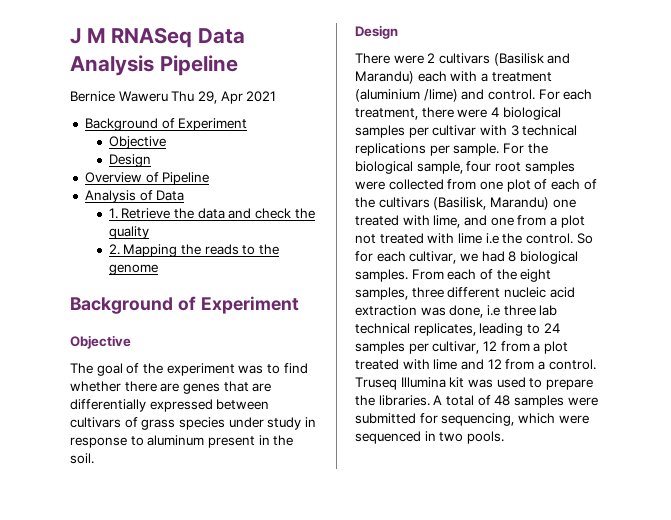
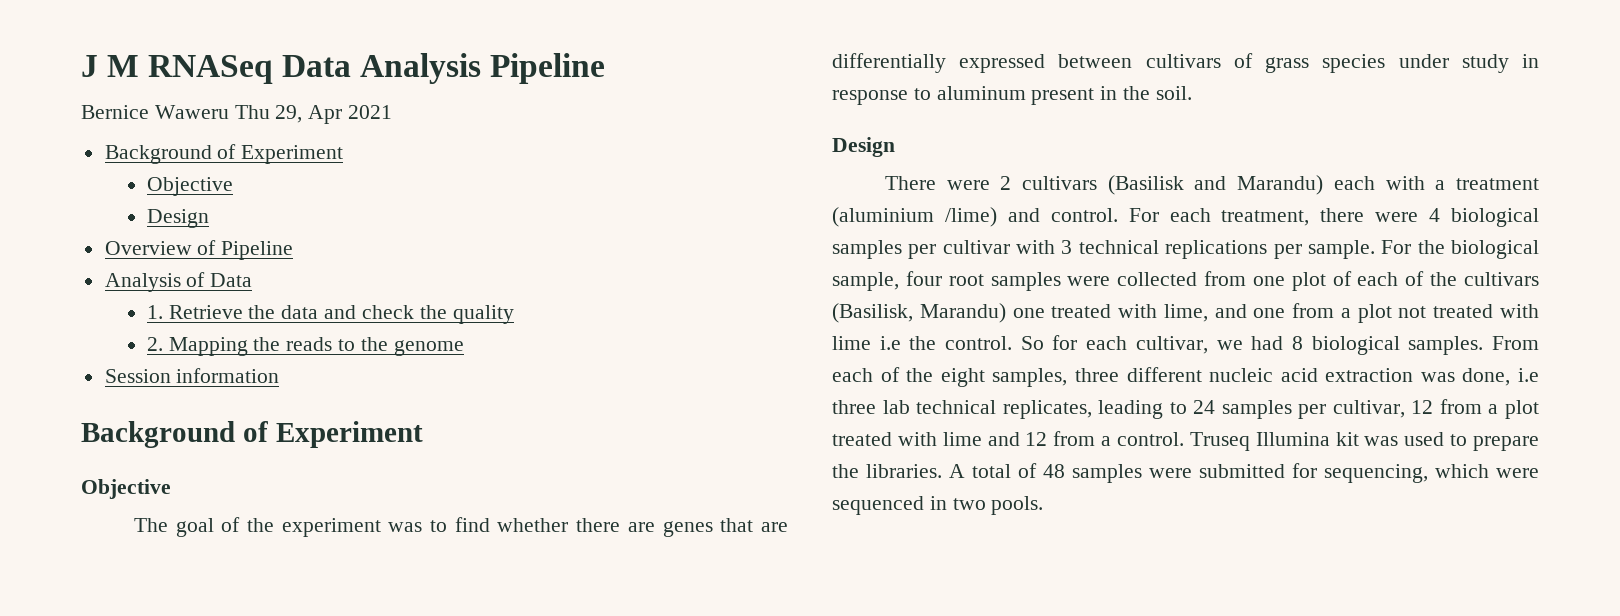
+ Session information

